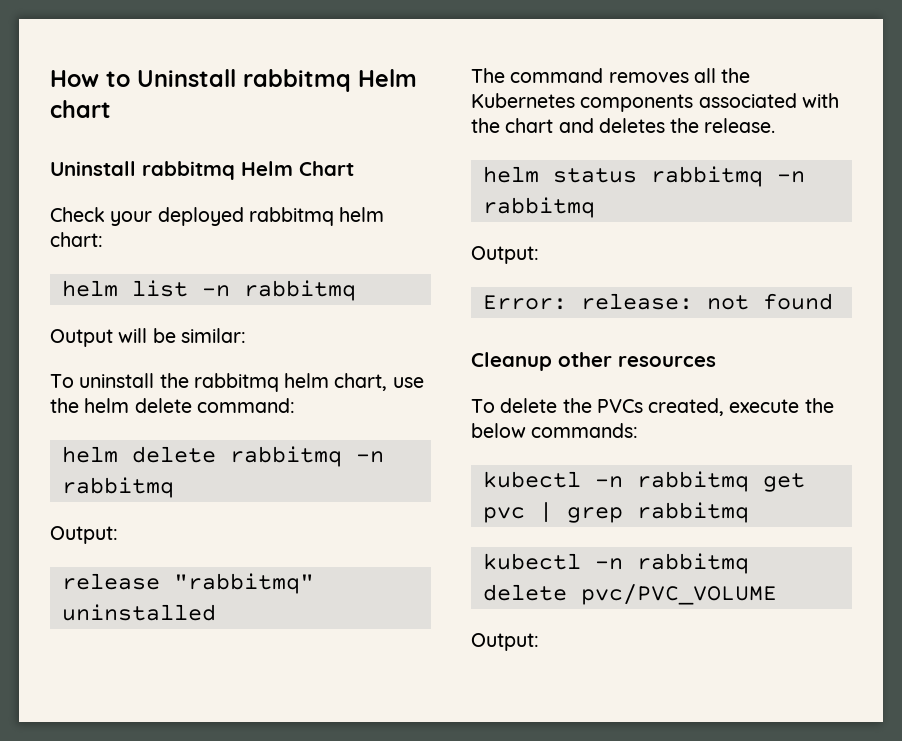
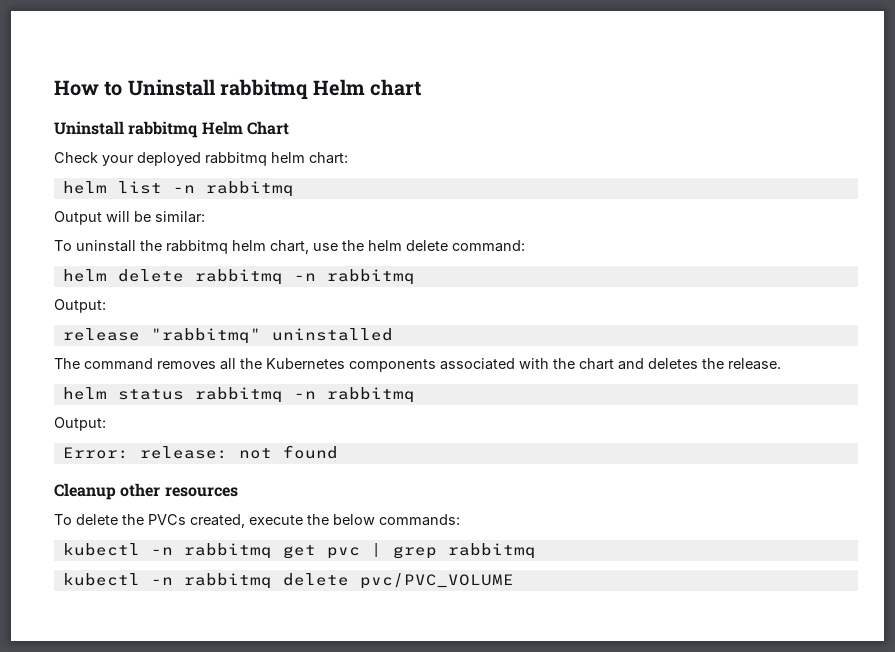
  kubectl -n rabbitmq delete pvc/PVC_VOLUME
- Output:

